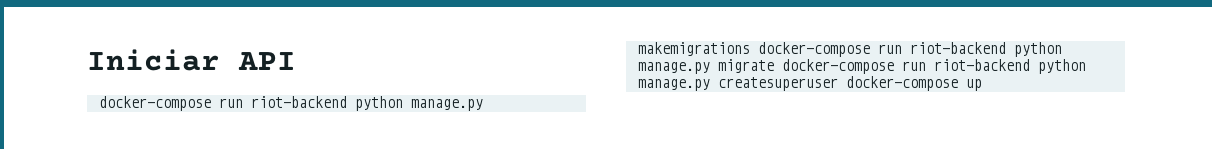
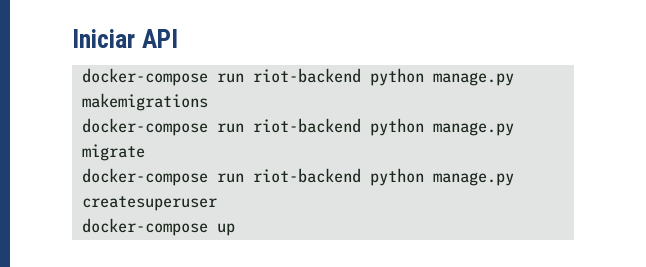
- docker-compose run riot-backend python manage.py makemigrations docker-compose run riot-backend python manage.py migrate docker-compose run riot-backend python manage.py createsuperuser docker-compose up
+ docker-compose run riot-backend python manage.py makemigrations
+ docker-compose run riot-backend python manage.py migrate
+ docker-compose run riot-backend python manage.py createsuperuser
+ docker-compose up

